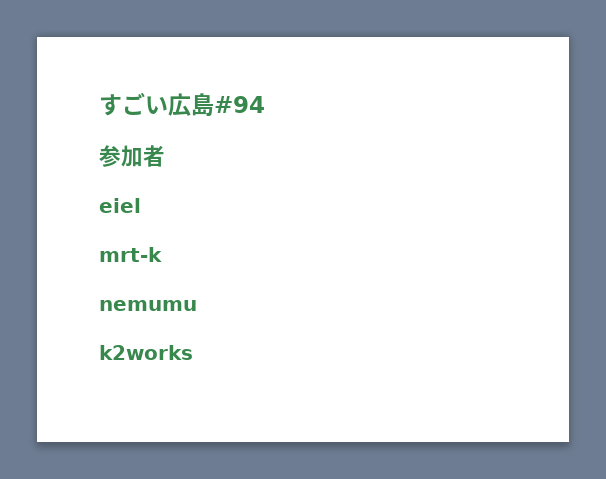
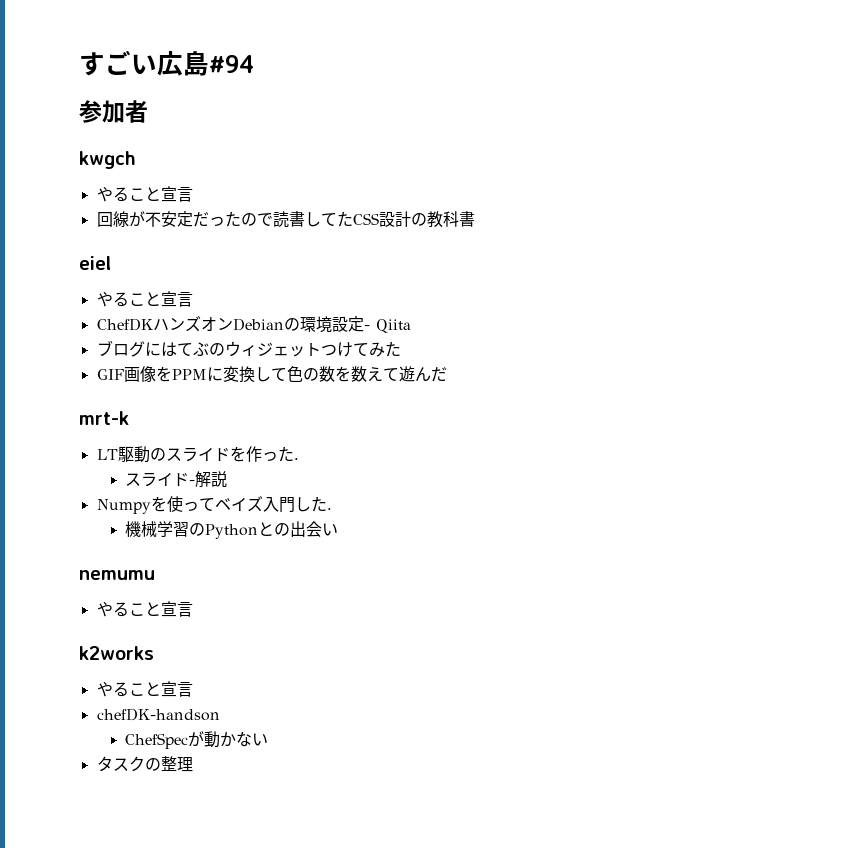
+ kwgch
+ やること宣言
+ 回線が不安定だったので読書してたCSS設計の教科書
  eiel
+ やること宣言
+ ChefDKハンズオンDebianの環境設定- Qiita
+ ブログにはてぶのウィジェットつけてみた
+ GIF画像をPPMに変換して色の数を数えて遊んだ
  mrt-k
+ LT駆動のスライドを作った.
+ スライド-解説
+ Numpyを使ってベイズ入門した.
+ 機械学習のPythonとの出会い
  nemumu
+ やること宣言
  k2works
+ やること宣言
+ chefDK-handson
+ ChefSpecが動かない
+ タスクの整理

